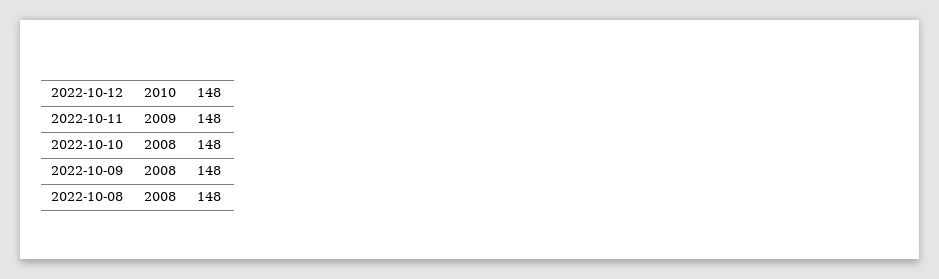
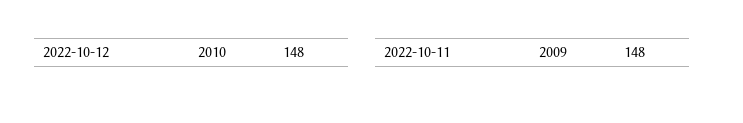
- 2022-10-10 | 2008 | 148
- 2022-10-09 | 2008 | 148
- 2022-10-08 | 2008 | 148

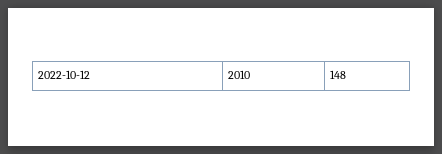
- 2022-10-11 | 2009 | 148

